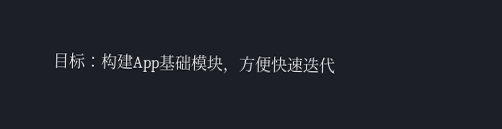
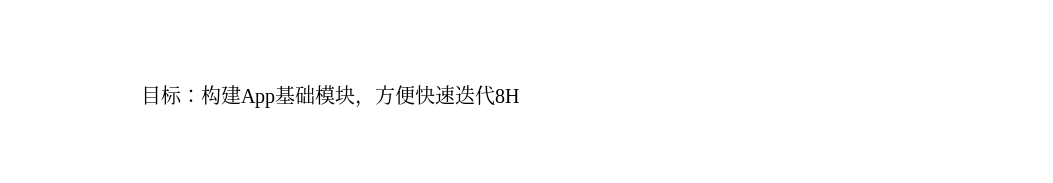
- 目标：构建App基础模块，方便快速迭代
+ 目标：构建App基础模块，方便快速迭代8H

